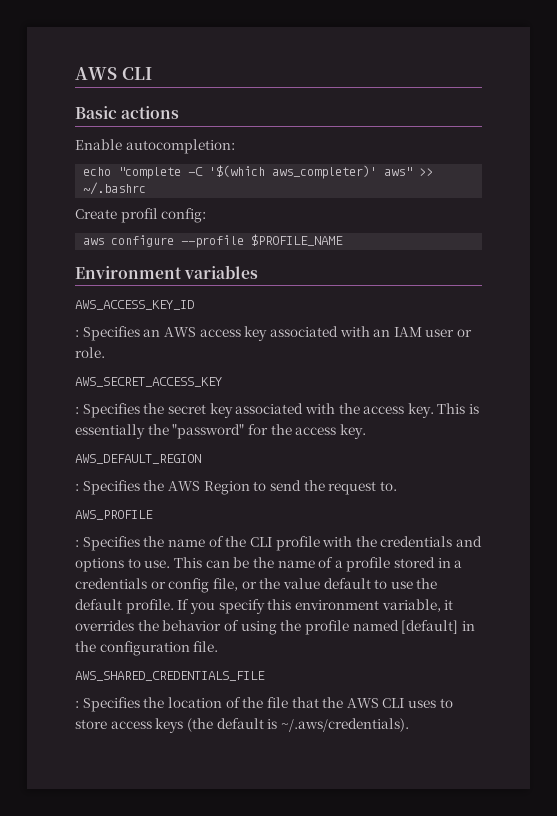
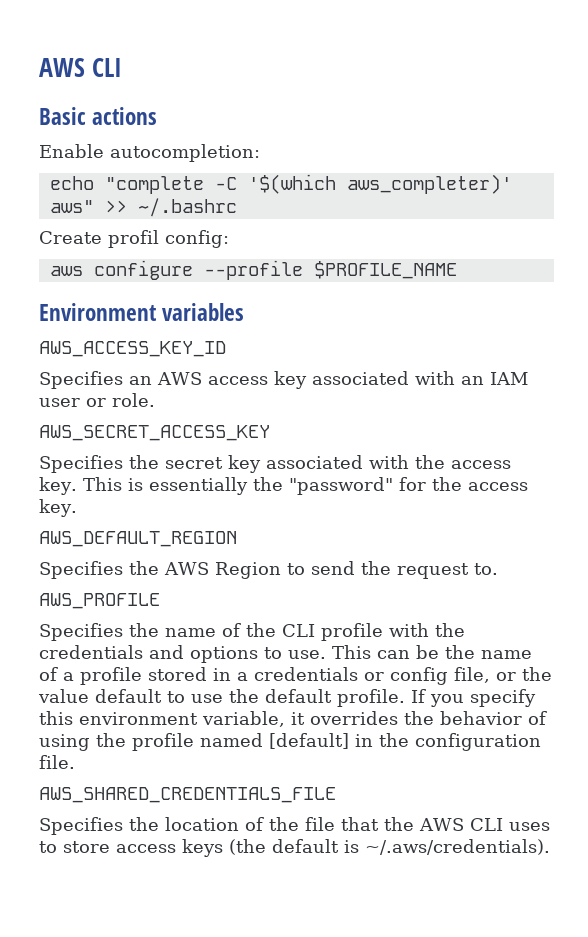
- : Specifies an AWS access key associated with an IAM user or role.
+ Specifies an AWS access key associated with an IAM user or role.
- : Specifies the secret key associated with the access key.
+ Specifies the secret key associated with the access key.
- : Specifies the AWS Region to send the request to.
+ Specifies the AWS Region to send the request to.
- : Specifies the name of the CLI profile with the credentials and options to use.
+ Specifies the name of the CLI profile with the credentials and options to use.
- : Specifies the location of the file that the AWS CLI uses to store access keys (the default is ~/.aws/credentials).
+ Specifies the location of the file that the AWS CLI uses to store access keys (the default is ~/.aws/credentials).

